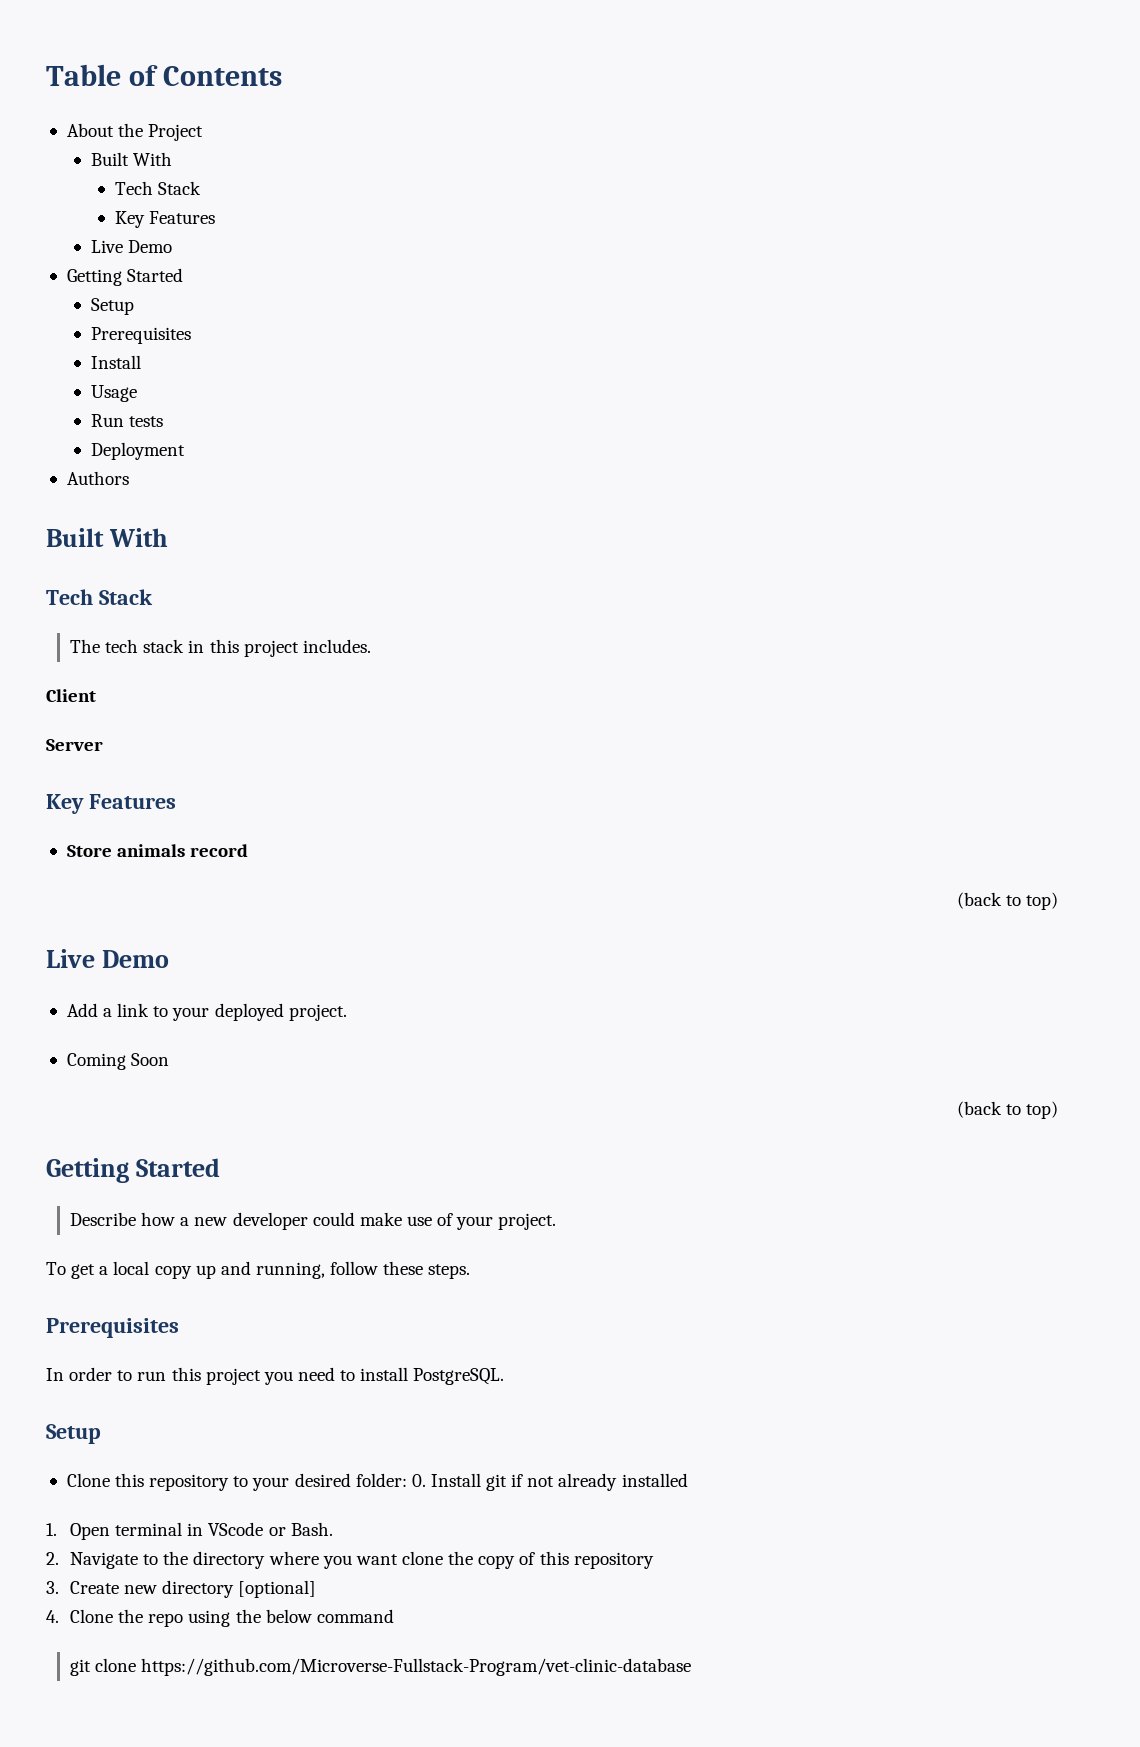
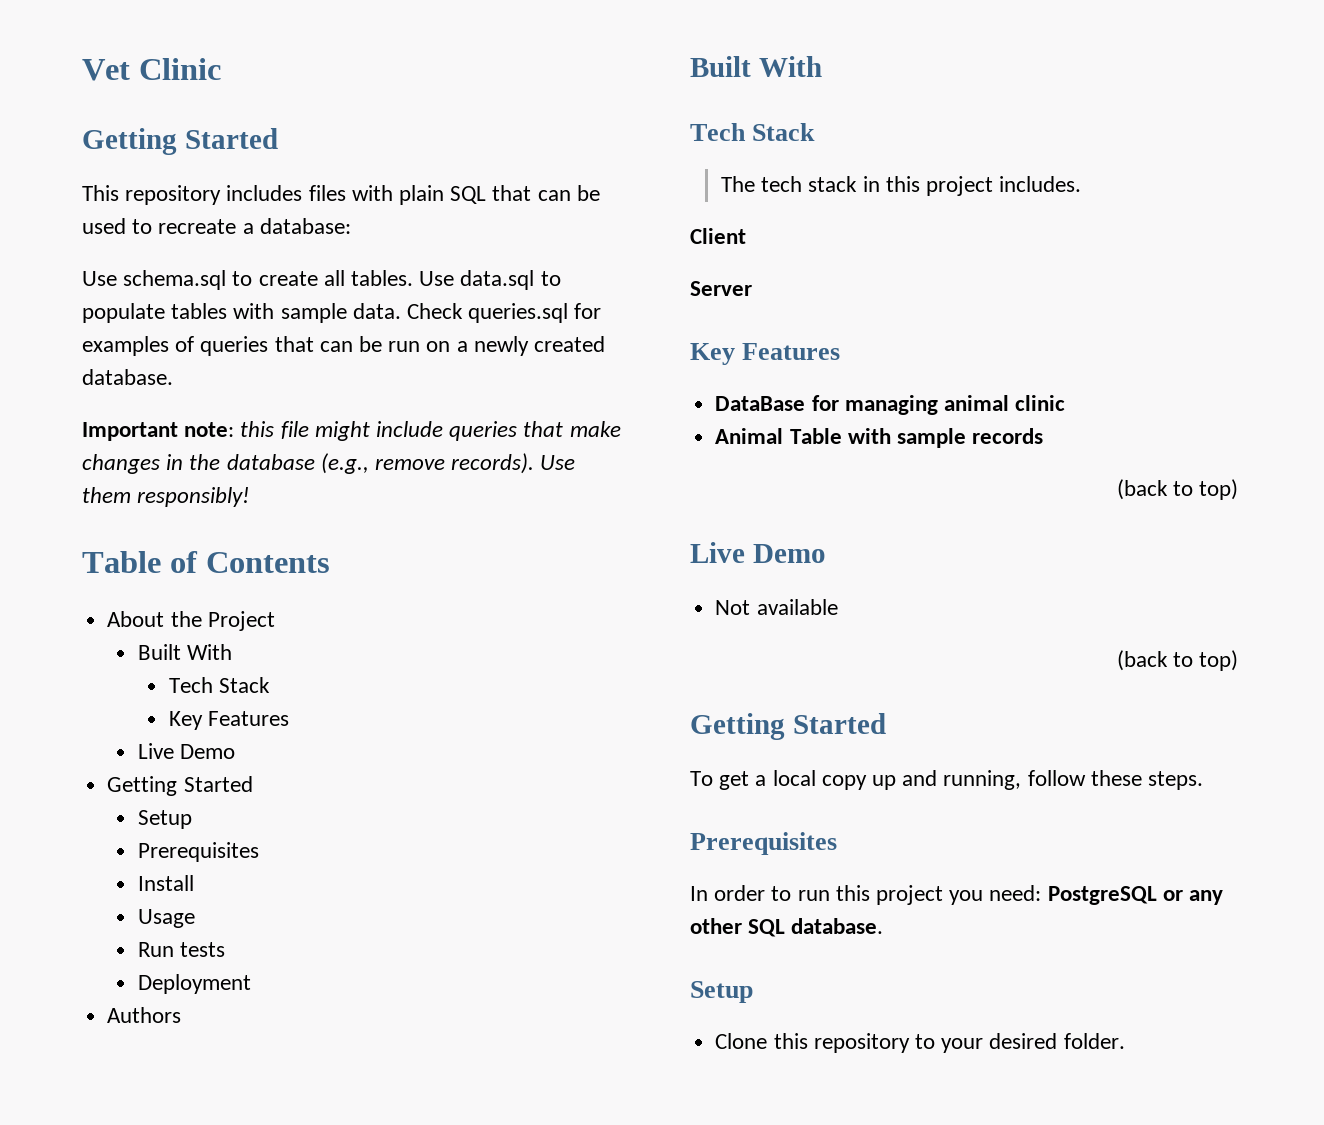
+ Vet Clinic
+ Getting Started
+ This repository includes files with plain SQL that can be used to recreate a database:
+ Use schema.sql to create all tables. Use data.sql to populate tables with sample data. Check queries.sql for examples of queries that can be run on a newly created database.
+ Important note: this file might include queries that make changes in the database (e.g., remove records). Use them responsibly!
- Store animals record
+ DataBase for managing animal clinic
+ Animal Table with sample records
- Add a link to your deployed project.
- Coming Soon
+ Not available
- Describe how a new developer could make use of your project.
- In order to run this project you need to install PostgreSQL.
+ In order to run this project you need: PostgreSQL or any other SQL database.
- Clone this repository to your desired folder: 0. Install git if not already installed
- 1. Open terminal in VScode or Bash.
- 2. Navigate to the directory where you want clone the copy of this repository
- 3. Create new directory [optional]
- 4. Clone the repo using the below command
- git clone https://github.com/Microverse-Fullstack-Program/vet-clinic-database
+ Clone this repository to your desired folder.

